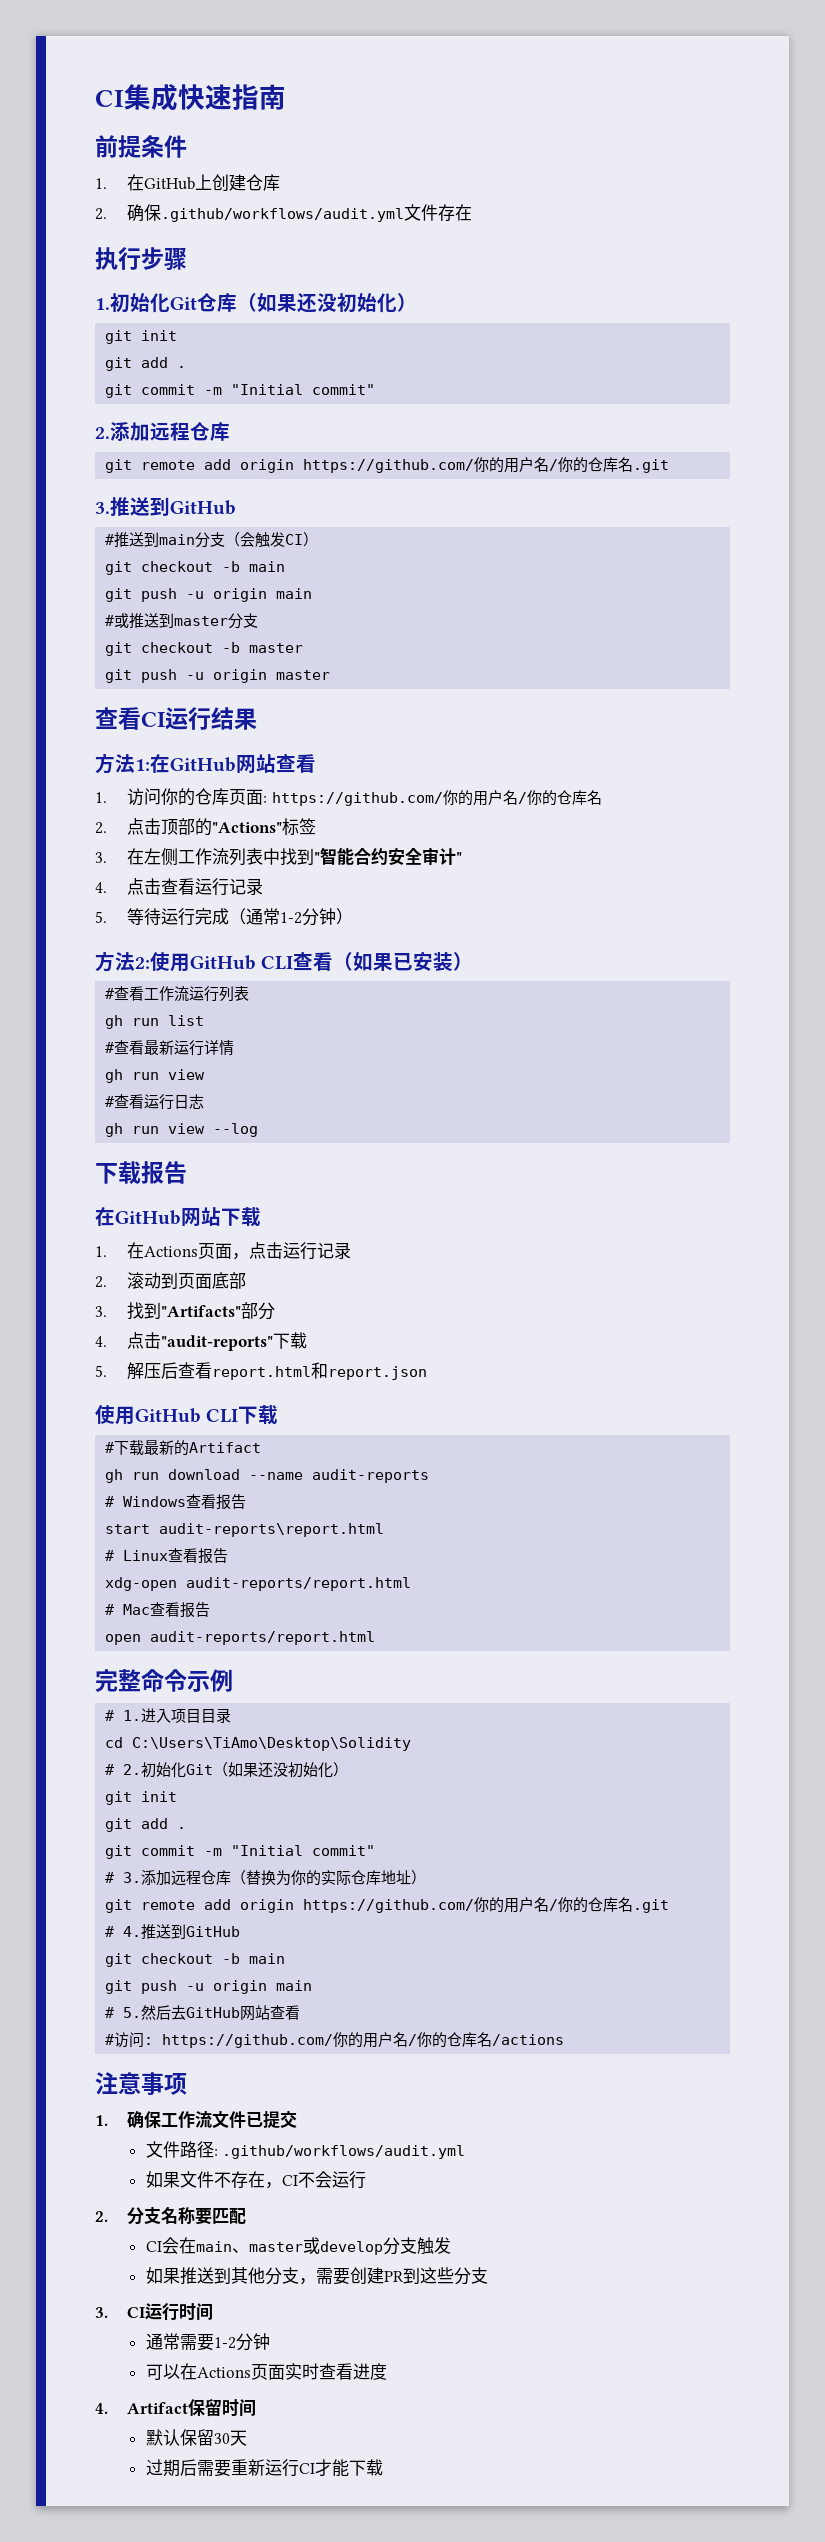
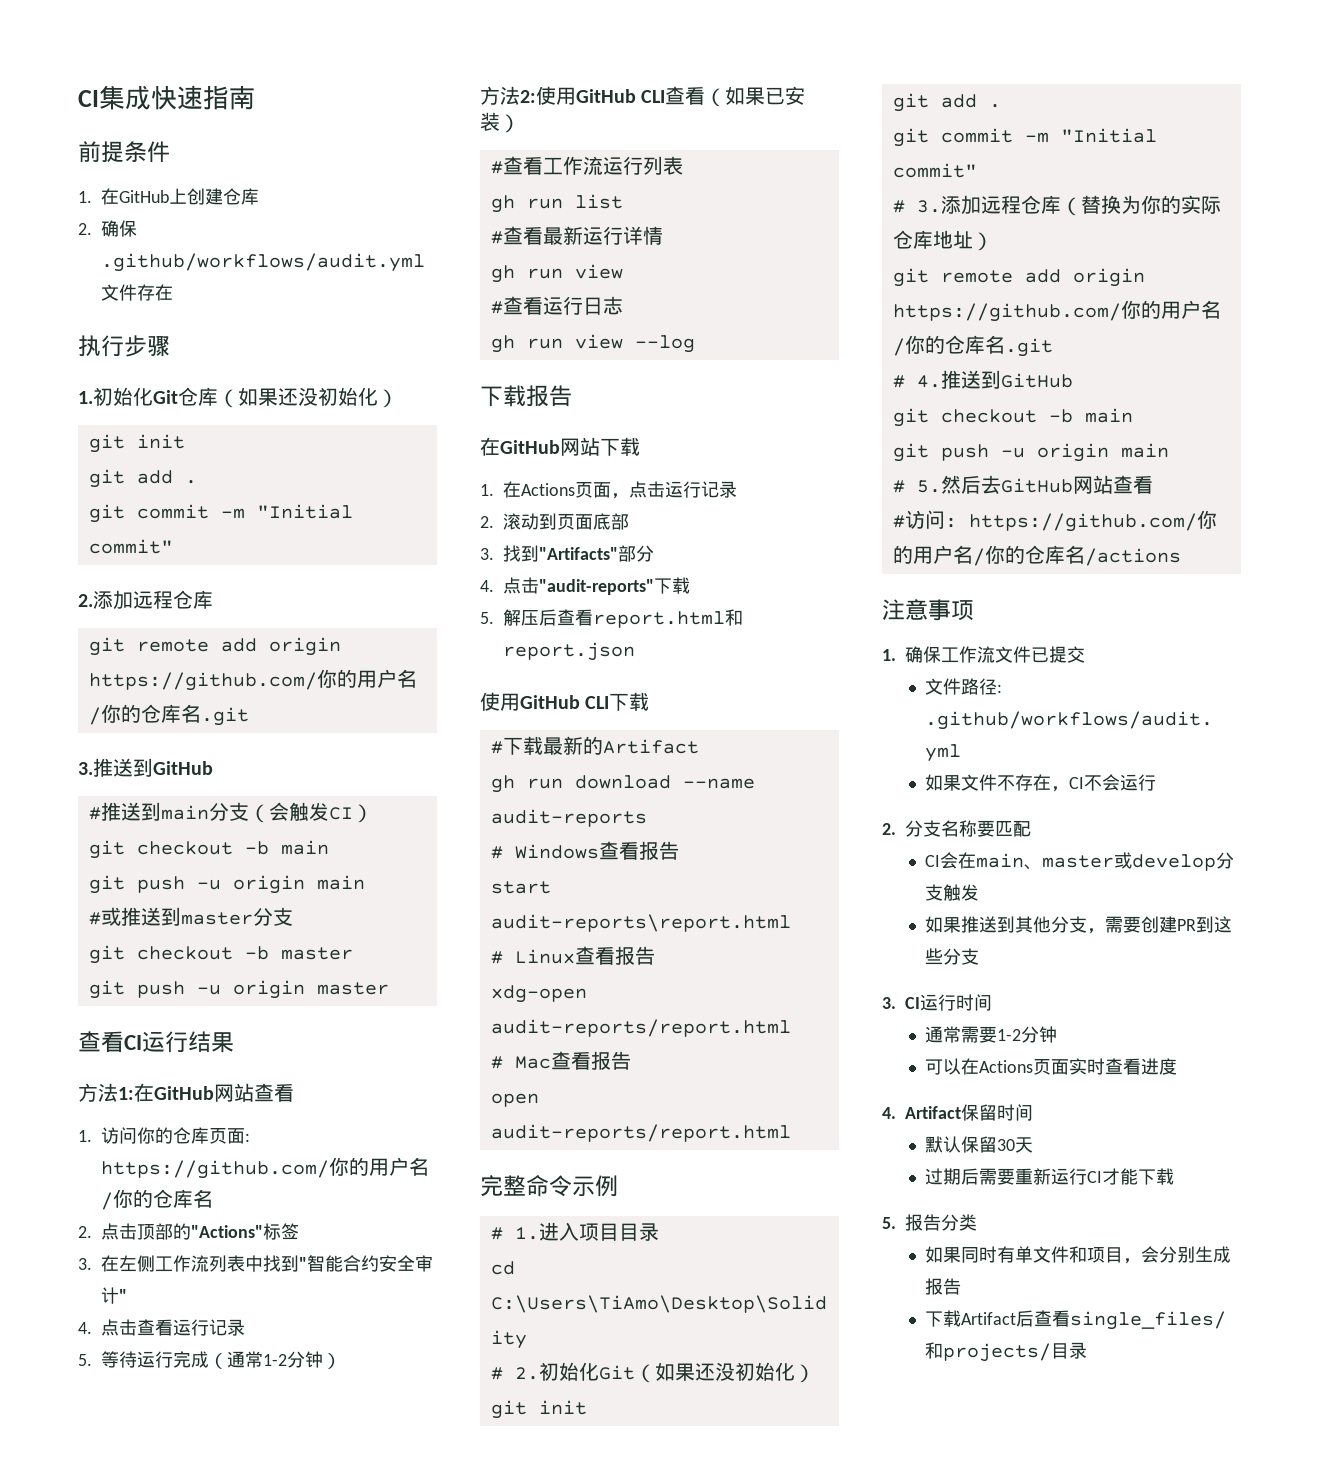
+ 5.报告分类
+ 如果同时有单文件和项目，会分别生成报告
+ 下载Artifact后查看single_files/和projects/目录

